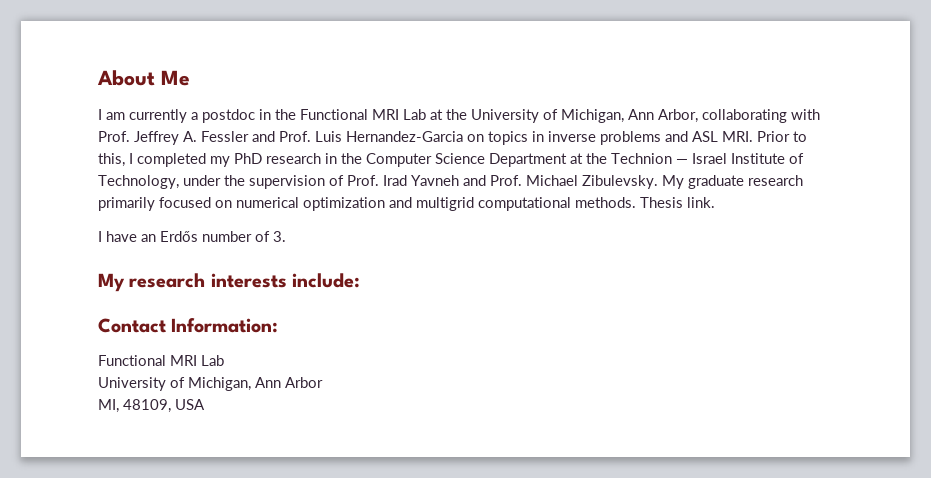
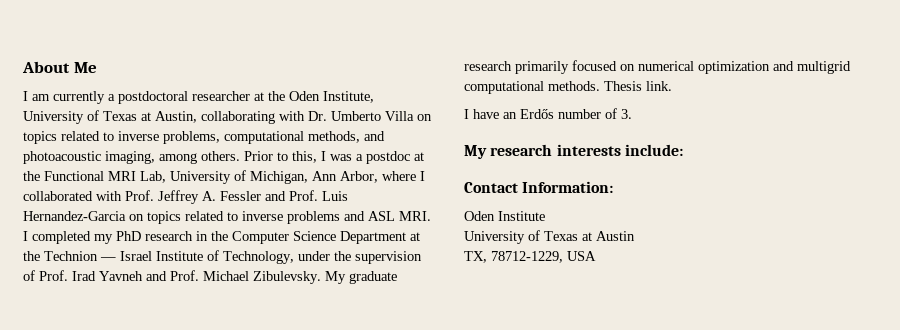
- I am currently a postdoc in the Functional MRI Lab at the University of Michigan, Ann Arbor, collaborating with Prof. Jeffrey A. Fessler and Prof. Luis Hernandez-Garcia on topics in inverse problems and ASL MRI. Prior to this, I completed my PhD research in the Computer Science Department at the Technion — Israel Institute of Technology, under the supervision of Prof. Irad Yavneh and Prof. Michael Zibulevsky.
+ I am currently a postdoctoral researcher at the Oden Institute, University of Texas at Austin, collaborating with Dr. Umberto Villa on topics related to inverse problems, computational methods, and photoacoustic imaging, among others. Prior to this, I was a postdoc at the Functional MRI Lab, University of Michigan, Ann Arbor, where I collaborated with Prof. Jeffrey A. Fessler and Prof. Luis Hernandez-Garcia on topics related to inverse problems and ASL MRI. I completed my PhD research in the Computer Science Department at the Technion — Israel Institute of Technology, under the supervision of Prof. Irad Yavneh and Prof. Michael Zibulevsky.
  Contact Information:
- Functional MRI Lab
- University of Michigan, Ann Arbor
- MI, 48109, USA
+ Oden Institute
+ University of Texas at Austin
+ TX, 78712-1229, USA

